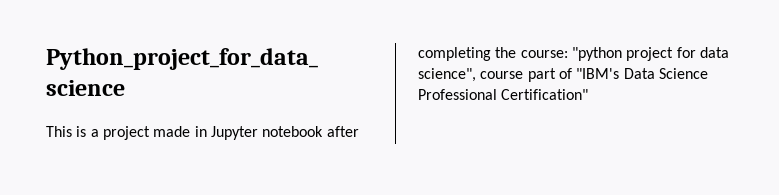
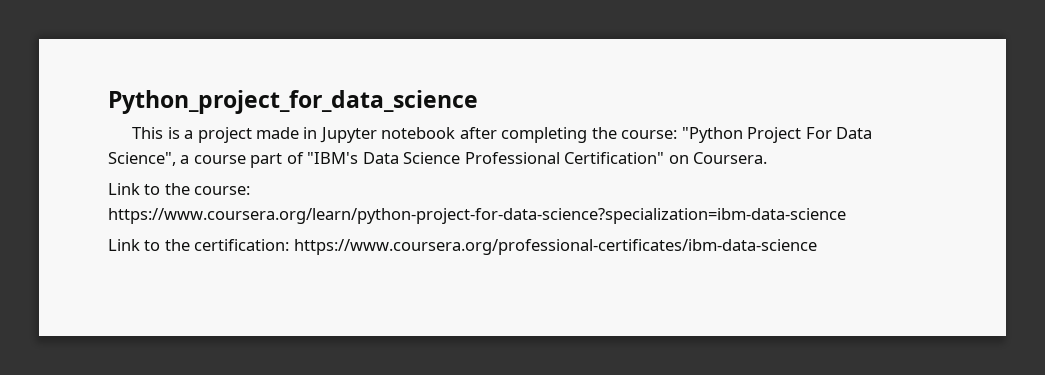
- This is a project made in Jupyter notebook after completing the course: "python project for data science", course part of "IBM's Data Science Professional Certification"
+ This is a project made in Jupyter notebook after completing the course: "Python Project For Data Science", a course part of "IBM's Data Science Professional Certification" on Coursera.
+ Link to the course: https://www.coursera.org/learn/python-project-for-data-science?specialization=ibm-data-science
+ Link to the certification: https://www.coursera.org/professional-certificates/ibm-data-science

